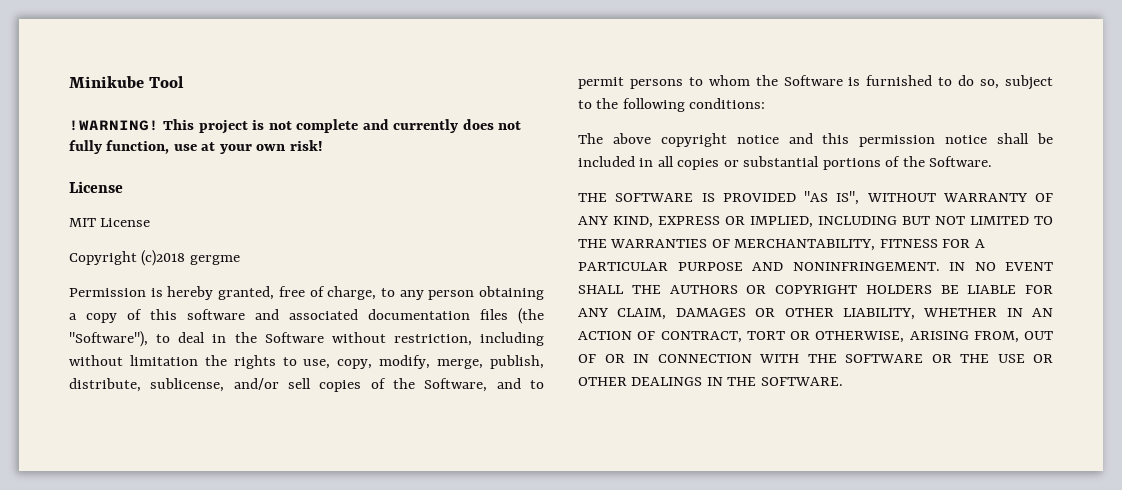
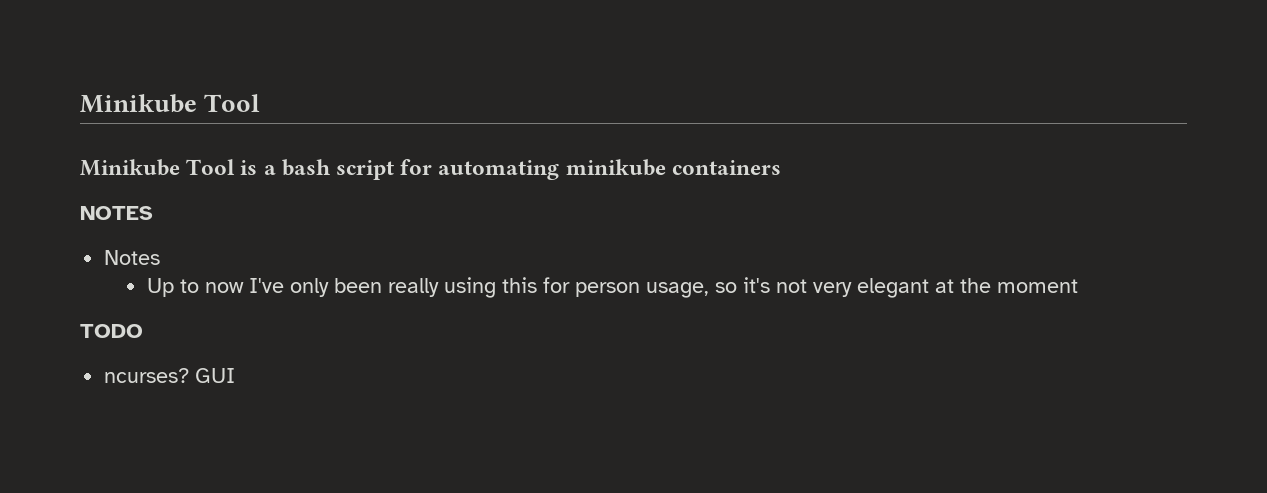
- !WARNING! This project is not complete and currently does not fully function, use at your own risk!
- License
- MIT License
- Copyright (c)2018 gergme
- Permission is hereby granted, free of charge, to any person obtaining a copy of this software and associated documentation files (the "Software"), to deal in the Software without restriction, including without limitation the rights to use, copy, modify, merge, publish, distribute, sublicense, and/or sell copies of the Software, and to permit persons to whom the Software is furnished to do so, subject to the following conditions:
- The above copyright notice and this permission notice shall be included in all copies or substantial portions of the Software.
- THE SOFTWARE IS PROVIDED "AS IS", WITHOUT WARRANTY OF ANY KIND, EXPRESS OR IMPLIED, INCLUDING BUT NOT LIMITED TO THE WARRANTIES OF MERCHANTABILITY, FITNESS FOR A PARTICULAR PURPOSE AND NONINFRINGEMENT. IN NO EVENT SHALL THE AUTHORS OR COPYRIGHT HOLDERS BE LIABLE FOR ANY CLAIM, DAMAGES OR OTHER LIABILITY, WHETHER IN AN ACTION OF CONTRACT, TORT OR OTHERWISE, ARISING FROM, OUT OF OR IN CONNECTION WITH THE SOFTWARE OR THE USE OR OTHER DEALINGS IN THE SOFTWARE.
+ Minikube Tool is a bash script for automating minikube containers
+ NOTES
+ Notes
+ Up to now I've only been really using this for person usage, so it's not very elegant at the moment
+ TODO
+ ncurses? GUI

